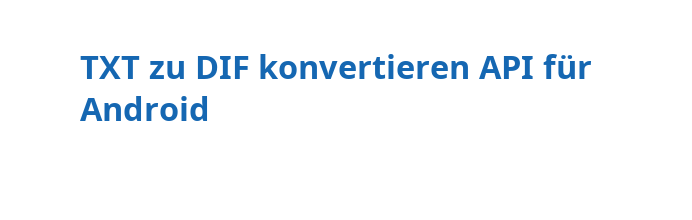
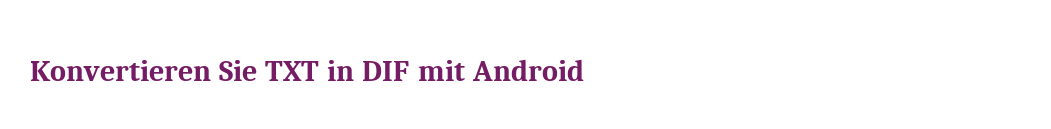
- TXT zu DIF konvertieren API für Android
+ Konvertieren Sie TXT in DIF mit Android

